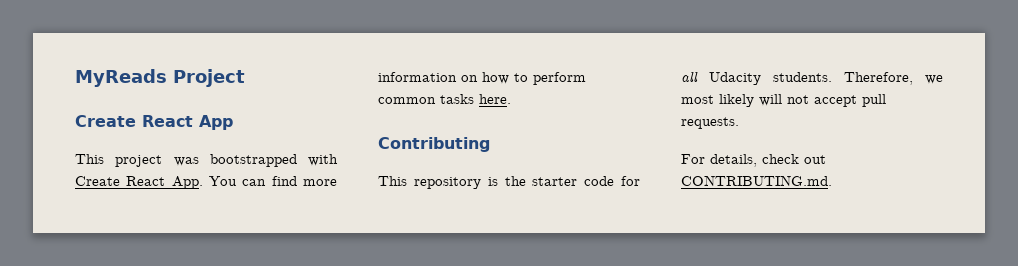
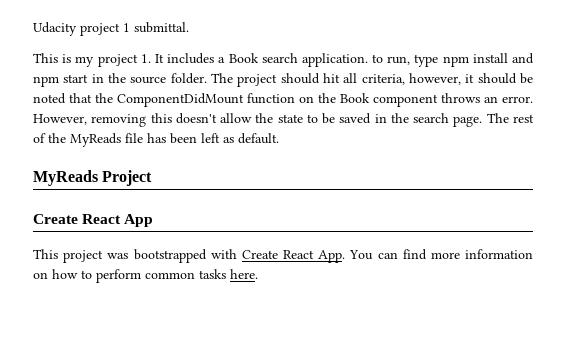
+ Udacity project 1 submittal.
+ This is my project 1. It includes a Book search application. to run, type npm install and npm start in the source folder. The project should hit all criteria, however, it should be noted that the ComponentDidMount function on the Book component throws an error. However, removing this doesn't allow the state to be saved in the search page. The rest of the MyReads file has been left as default.
- Contributing
- This repository is the starter code for all Udacity students. Therefore, we most likely will not accept pull requests.
- For details, check out CONTRIBUTING.md.

